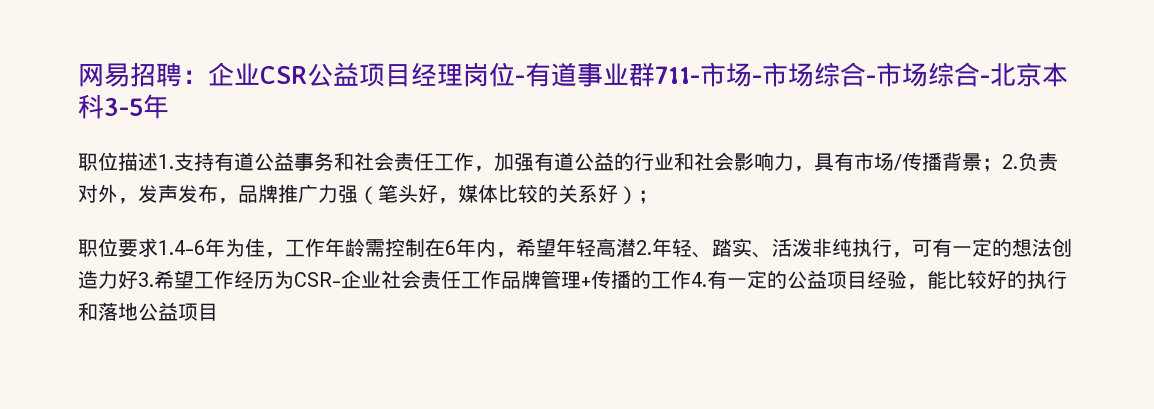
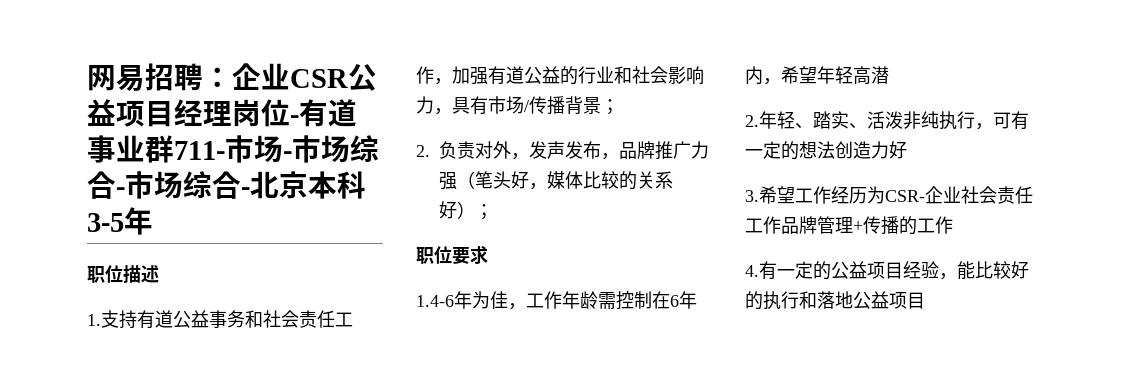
- 职位描述1.支持有道公益事务和社会责任工作，加强有道公益的行业和社会影响力，具有市场/传播背景；2.负责对外，发声发布，品牌推广力强（笔头好，媒体比较的关系好）；
+ 职位描述
+ 1.支持有道公益事务和社会责任工作，加强有道公益的行业和社会影响力，具有市场/传播背景；
+ 2.负责对外，发声发布，品牌推广力强（笔头好，媒体比较的关系好）；
- 职位要求1.4-6年为佳，工作年龄需控制在6年内，希望年轻高潜2.年轻、踏实、活泼非纯执行，可有一定的想法创造力好3.希望工作经历为CSR-企业社会责任工作品牌管理+传播的工作4.有一定的公益项目经验，能比较好的执行和落地公益项目
+ 职位要求
+ 1.4-6年为佳，工作年龄需控制在6年内，希望年轻高潜
+ 2.年轻、踏实、活泼非纯执行，可有一定的想法创造力好
+ 3.希望工作经历为CSR-企业社会责任工作品牌管理+传播的工作
+ 4.有一定的公益项目经验，能比较好的执行和落地公益项目

